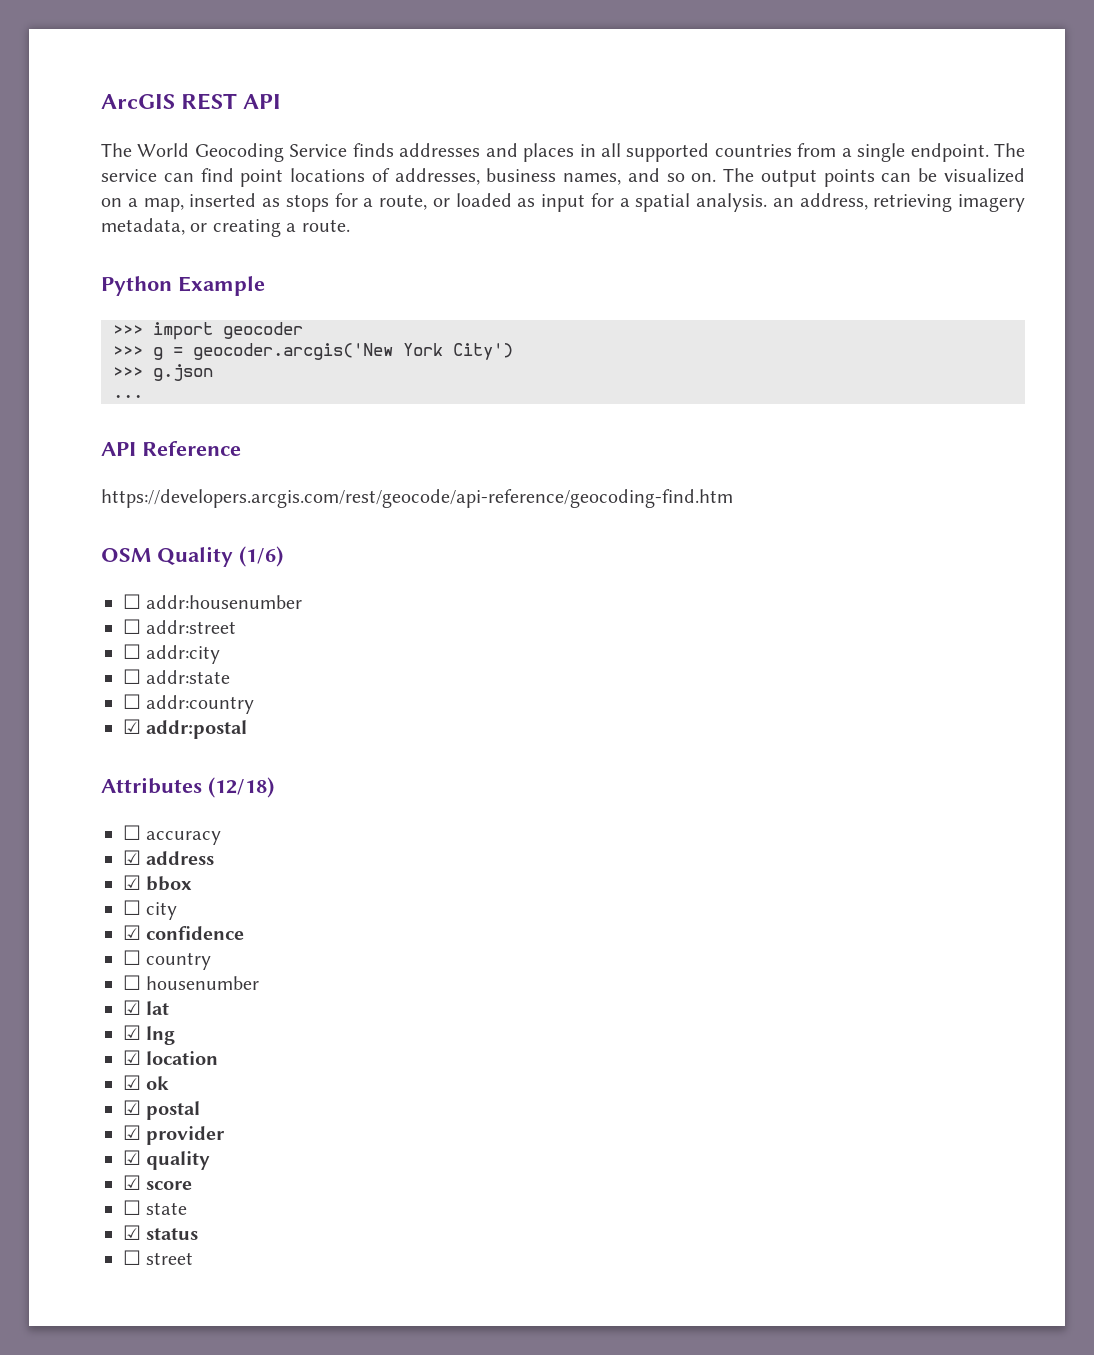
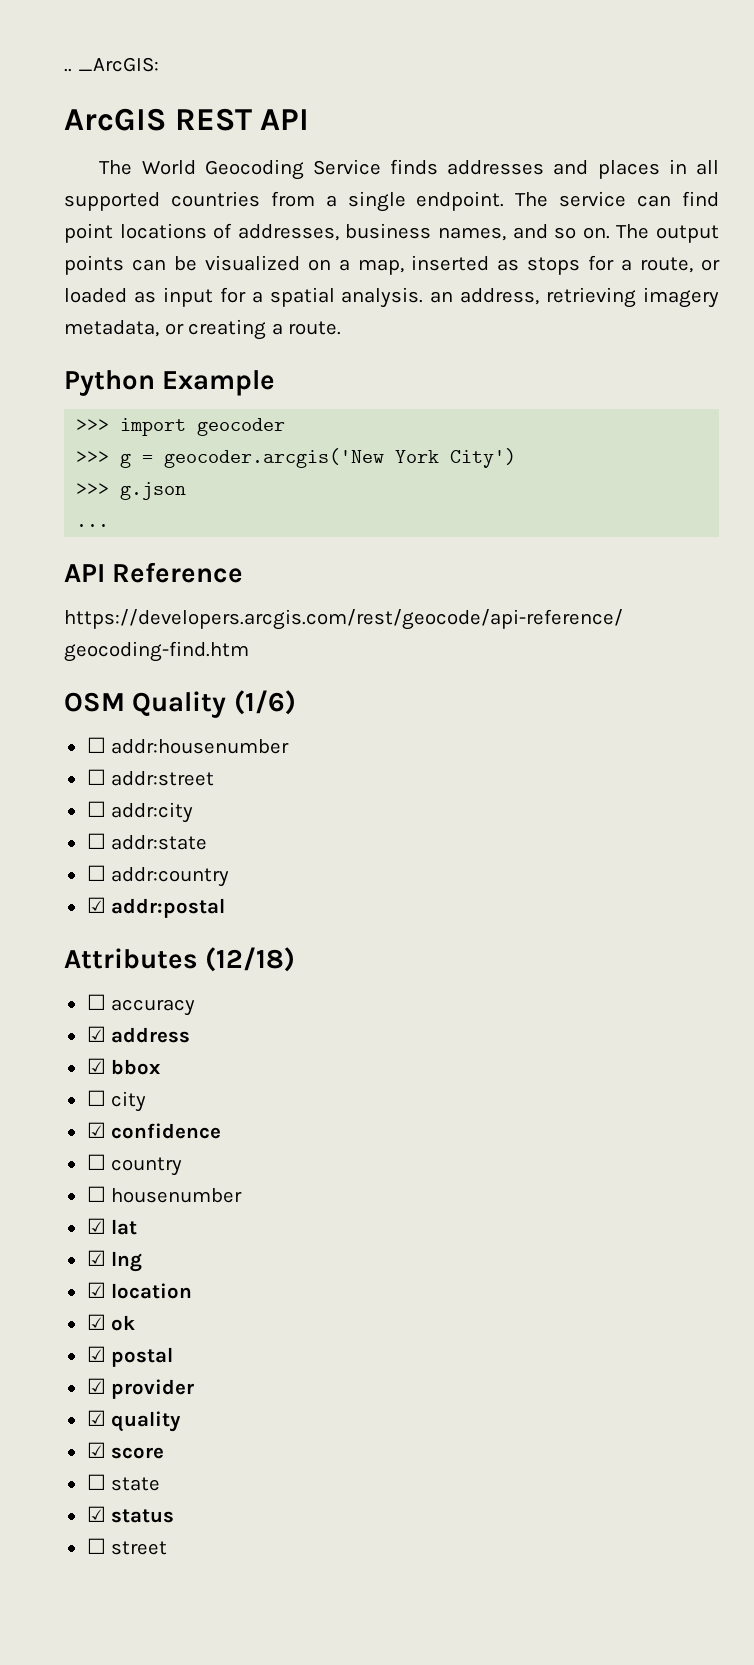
+ .. _ArcGIS:

